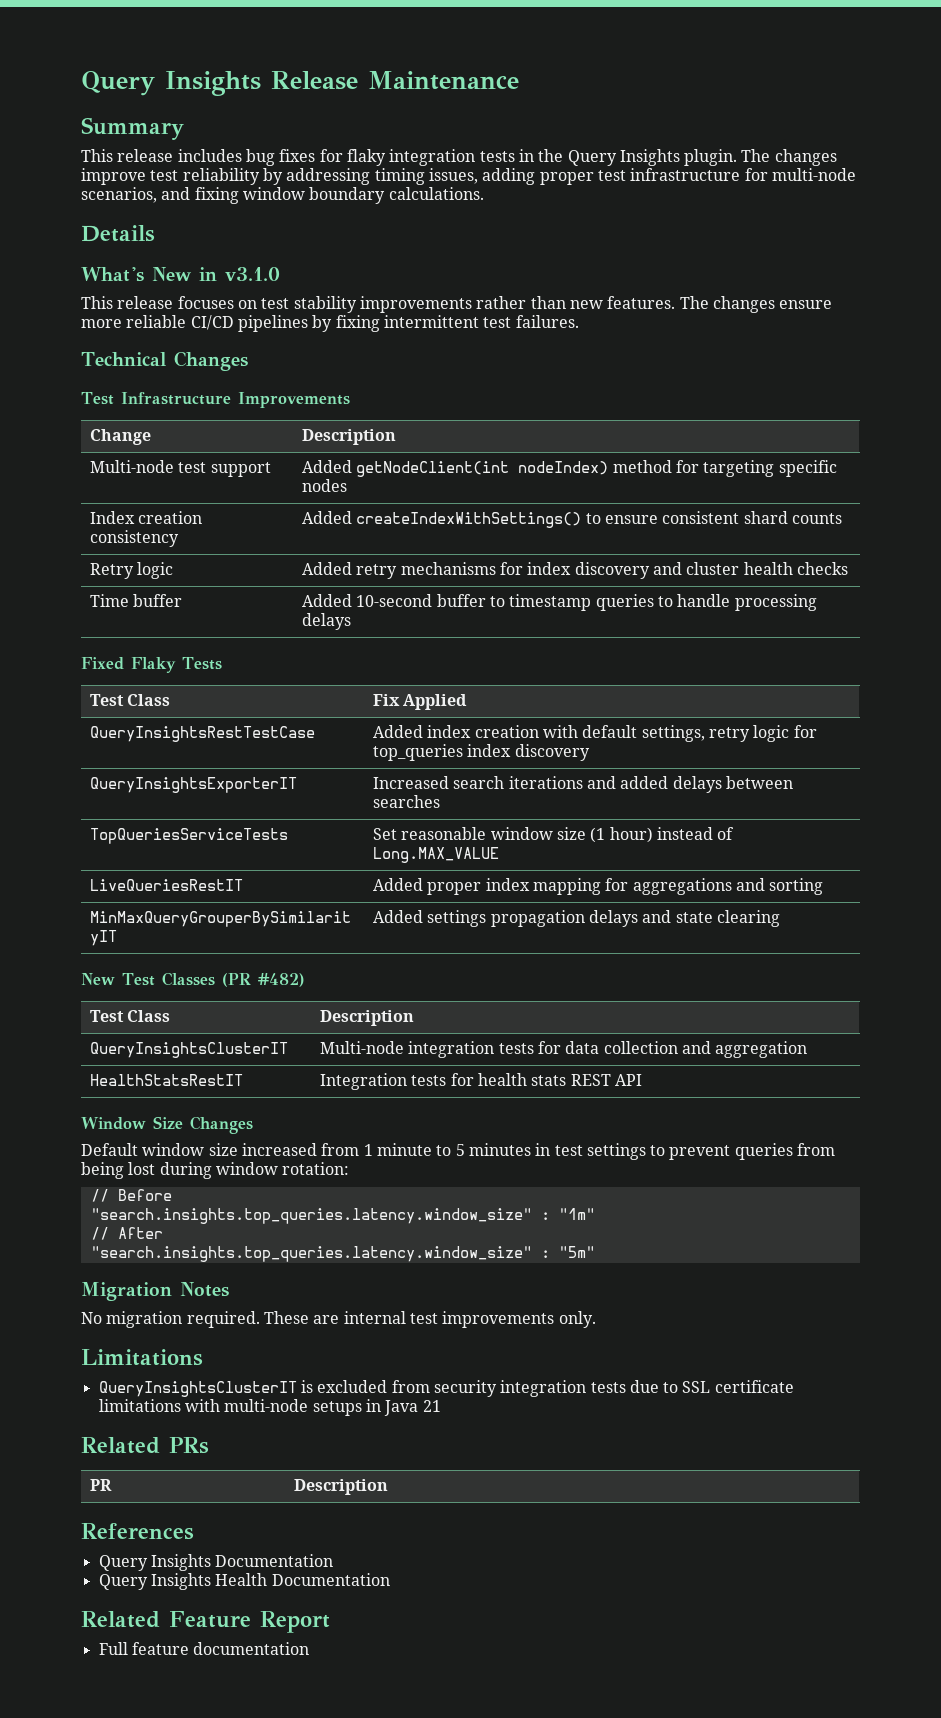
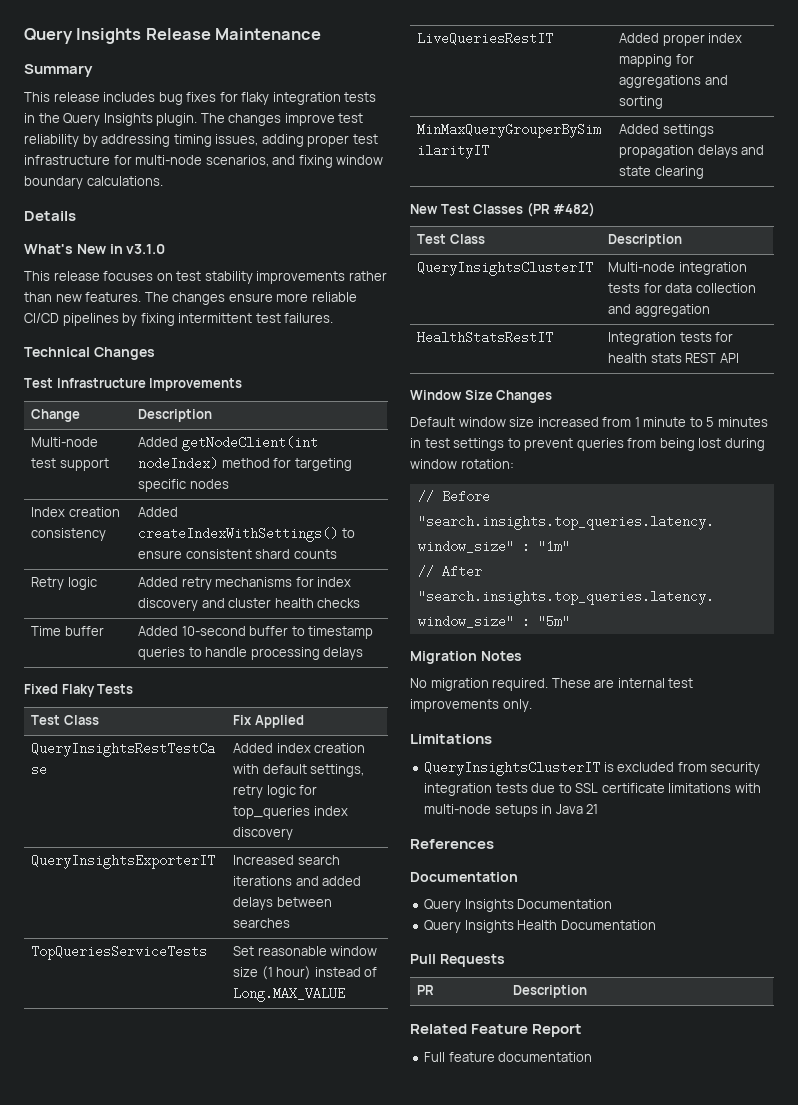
- Related PRs
- PR | Description
  References
+ Documentation
+ Pull Requests
+ PR | Description

